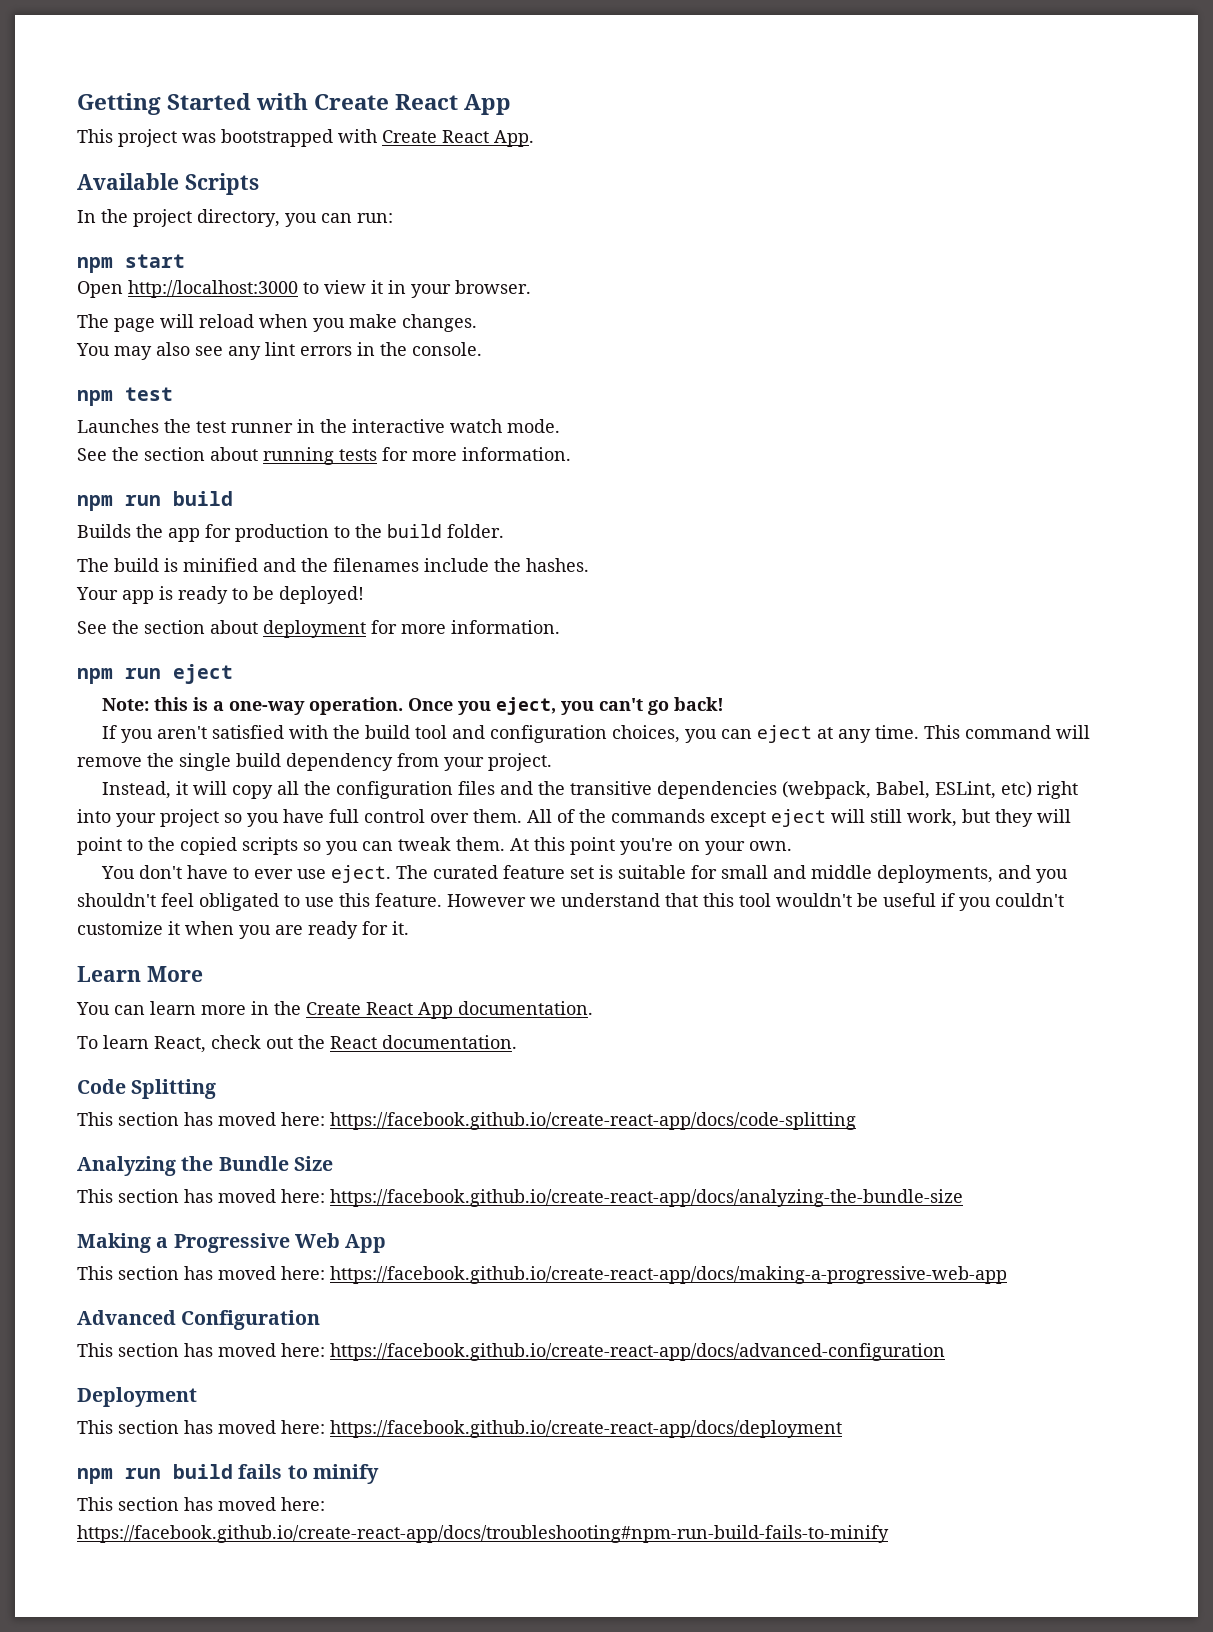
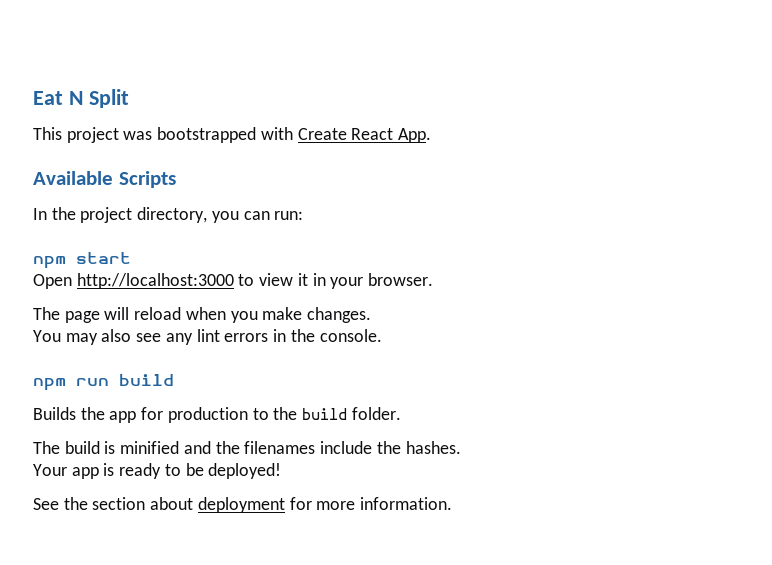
- Getting Started with Create React App
+ Eat N Split
- npm test
- Launches the test runner in the interactive watch mode.
- See the section about running tests for more information.
- npm run eject
- Note: this is a one-way operation. Once you eject, you can't go back!
- If you aren't satisfied with the build tool and configuration choices, you can eject at any time. This command will remove the single build dependency from your project.
- Instead, it will copy all the configuration files and the transitive dependencies (webpack, Babel, ESLint, etc) right into your project so you have full control over them. All of the commands except eject will still work, but they will point to the copied scripts so you can tweak them. At this point you're on your own.
- You don't have to ever use eject. The curated feature set is suitable for small and middle deployments, and you shouldn't feel obligated to use this feature. However we understand that this tool wouldn't be useful if you couldn't customize it when you are ready for it.
- Learn More
- You can learn more in the Create React App documentation.
- To learn React, check out the React documentation.
- Code Splitting
- This section has moved here: https://facebook.github.io/create-react-app/docs/code-splitting
- Analyzing the Bundle Size
- This section has moved here: https://facebook.github.io/create-react-app/docs/analyzing-the-bundle-size
- Making a Progressive Web App
- This section has moved here: https://facebook.github.io/create-react-app/docs/making-a-progressive-web-app
- Advanced Configuration
- This section has moved here: https://facebook.github.io/create-react-app/docs/advanced-configuration
- Deployment
- This section has moved here: https://facebook.github.io/create-react-app/docs/deployment
- npm run build fails to minify
- This section has moved here: https://facebook.github.io/create-react-app/docs/troubleshooting#npm-run-build-fails-to-minify

